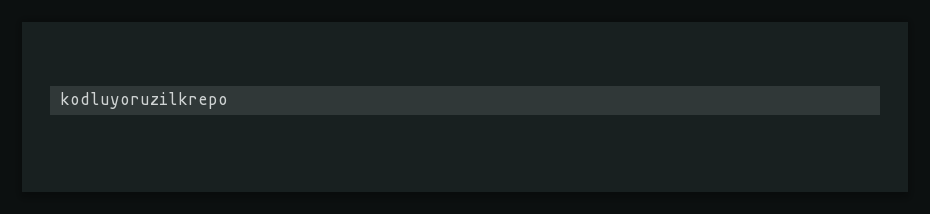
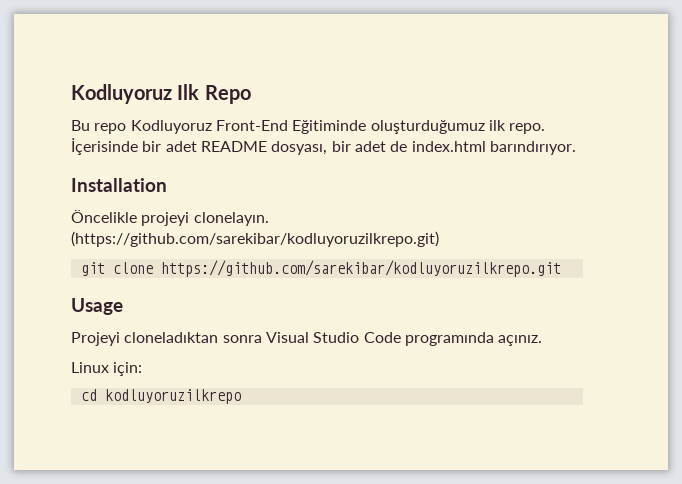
- kodluyoruzilkrepo
+ Kodluyoruz Ilk Repo
+ Bu repo Kodluyoruz Front-End Eğitiminde oluşturduğumuz ilk repo. İçerisinde bir adet README dosyası, bir adet de index.html barındırıyor.
+ Installation
+ Öncelikle projeyi clonelayın. (https://github.com/sarekibar/kodluyoruzilkrepo.git)
+ git clone https://github.com/sarekibar/kodluyoruzilkrepo.git
+ Usage
+ Projeyi cloneladıktan sonra Visual Studio Code programında açınız.
+ Linux için:
+ cd kodluyoruzilkrepo

